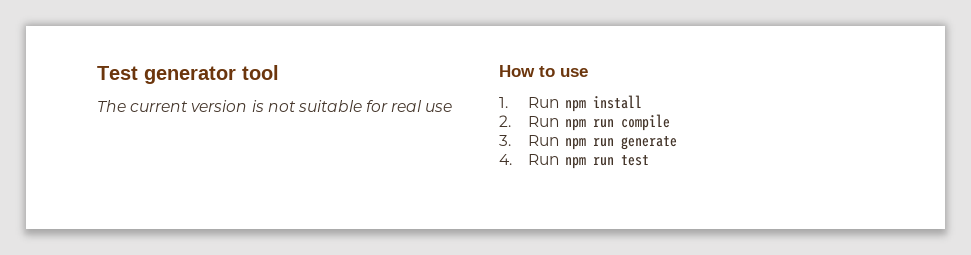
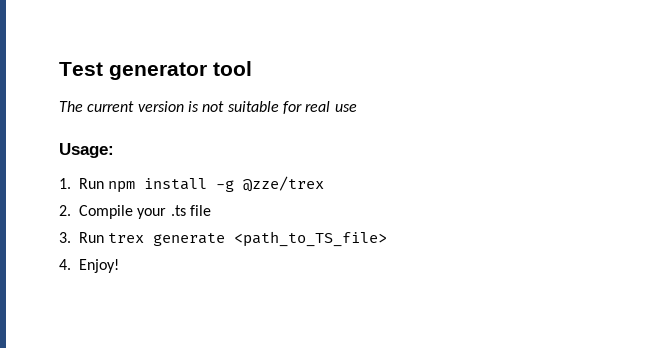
- How to use
+ Usage:
- 1. Run npm install
- 2. Run npm run compile
- 3. Run npm run generate
- 4. Run npm run test
+ 1. Run npm install -g @zze/trex
+ 2. Compile your .ts file
+ 3. Run trex generate <path_to_TS_file>
+ 4. Enjoy!

